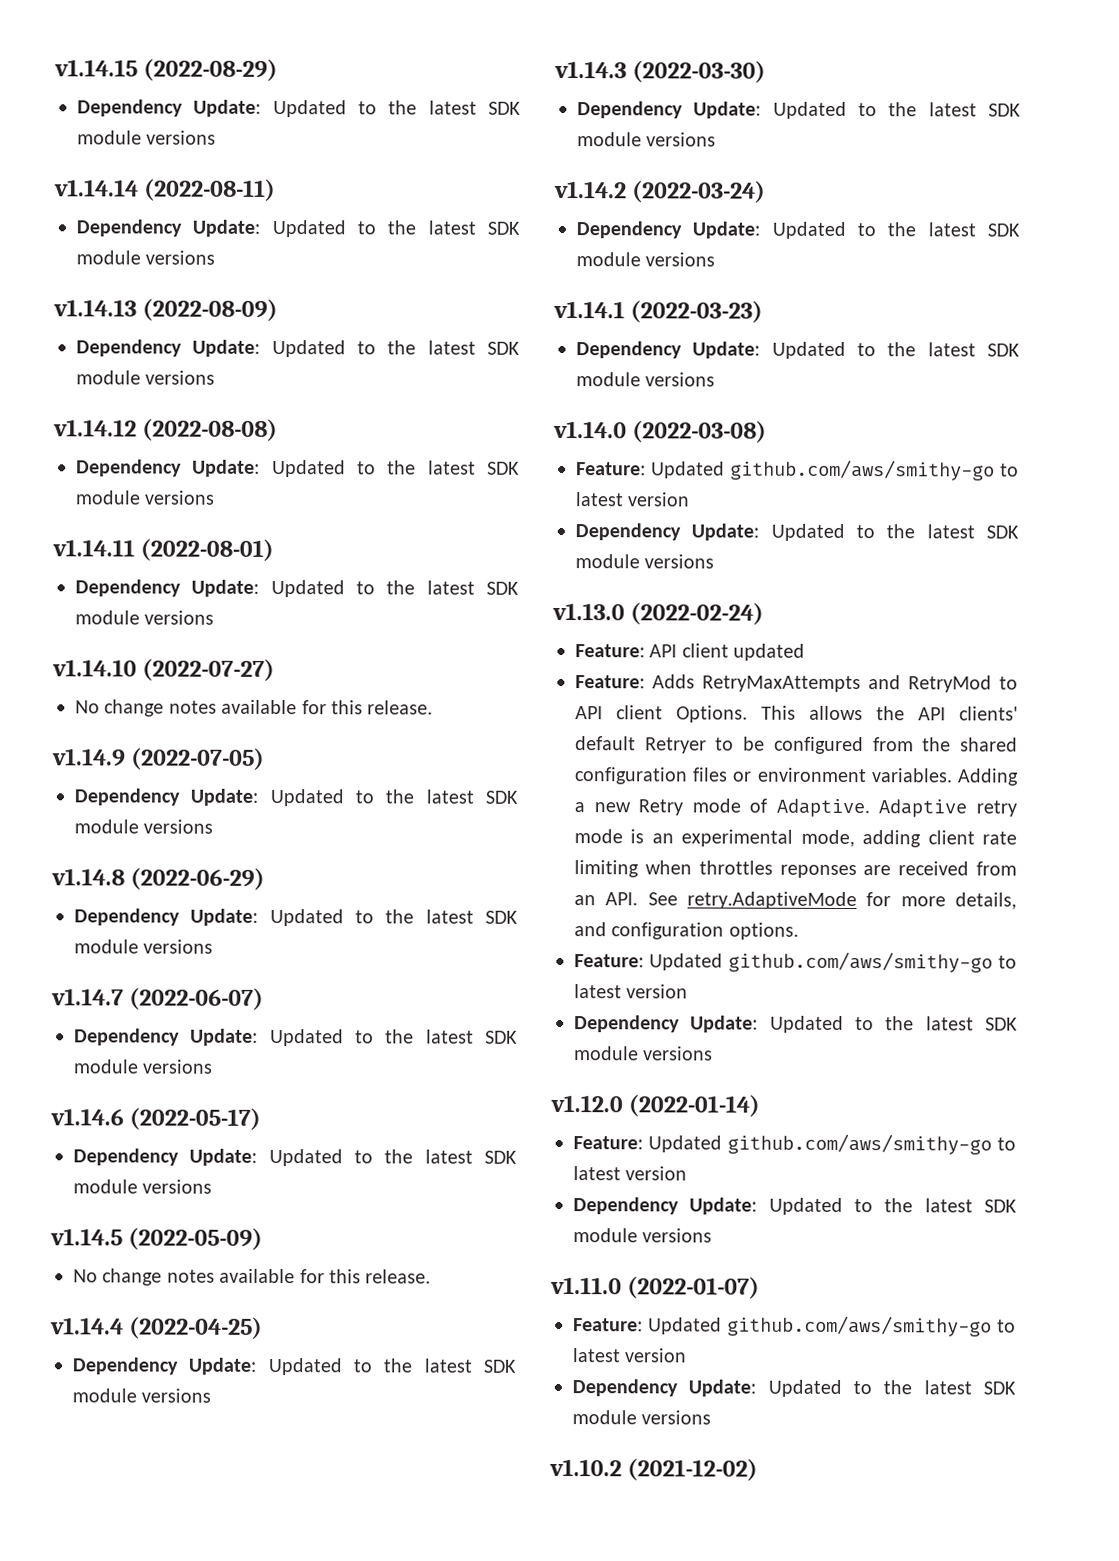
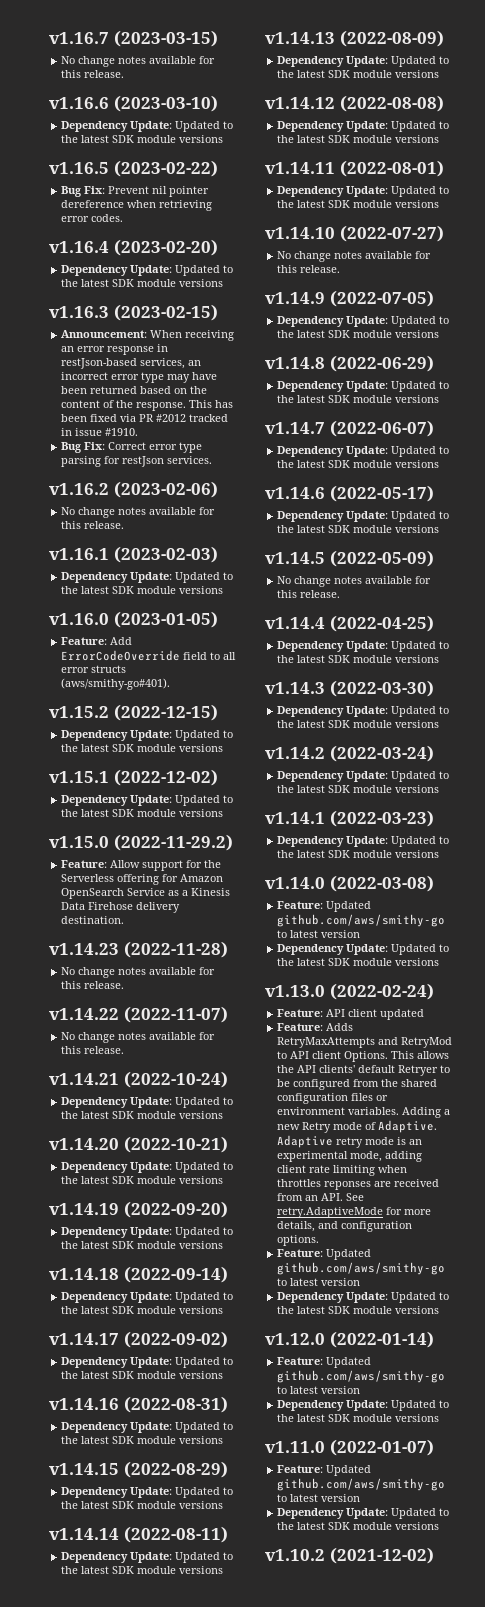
+ v1.16.7 (2023-03-15)
+ No change notes available for this release.
+ v1.16.6 (2023-03-10)
+ Dependency Update: Updated to the latest SDK module versions
+ v1.16.5 (2023-02-22)
+ Bug Fix: Prevent nil pointer dereference when retrieving error codes.
+ v1.16.4 (2023-02-20)
+ Dependency Update: Updated to the latest SDK module versions
+ v1.16.3 (2023-02-15)
+ Announcement: When receiving an error response in restJson-based services, an incorrect error type may have been returned based on the content of the response. This has been fixed via PR #2012 tracked in issue #1910.
+ Bug Fix: Correct error type parsing for restJson services.
+ v1.16.2 (2023-02-06)
+ No change notes available for this release.
+ v1.16.1 (2023-02-03)
+ Dependency Update: Updated to the latest SDK module versions
+ v1.16.0 (2023-01-05)
+ Feature: Add ErrorCodeOverride field to all error structs (aws/smithy-go#401).
+ v1.15.2 (2022-12-15)
+ Dependency Update: Updated to the latest SDK module versions
+ v1.15.1 (2022-12-02)
+ Dependency Update: Updated to the latest SDK module versions
+ v1.15.0 (2022-11-29.2)
+ Feature: Allow support for the Serverless offering for Amazon OpenSearch Service as a Kinesis Data Firehose delivery destination.
+ v1.14.23 (2022-11-28)
+ No change notes available for this release.
+ v1.14.22 (2022-11-07)
+ No change notes available for this release.
+ v1.14.21 (2022-10-24)
+ Dependency Update: Updated to the latest SDK module versions
+ v1.14.20 (2022-10-21)
+ Dependency Update: Updated to the latest SDK module versions
+ v1.14.19 (2022-09-20)
+ Dependency Update: Updated to the latest SDK module versions
+ v1.14.18 (2022-09-14)
+ Dependency Update: Updated to the latest SDK module versions
+ v1.14.17 (2022-09-02)
+ Dependency Update: Updated to the latest SDK module versions
+ v1.14.16 (2022-08-31)
+ Dependency Update: Updated to the latest SDK module versions

